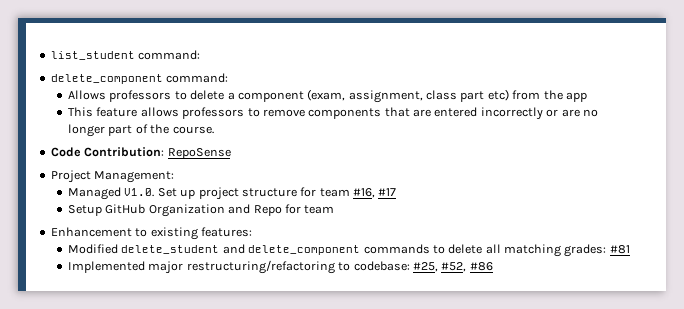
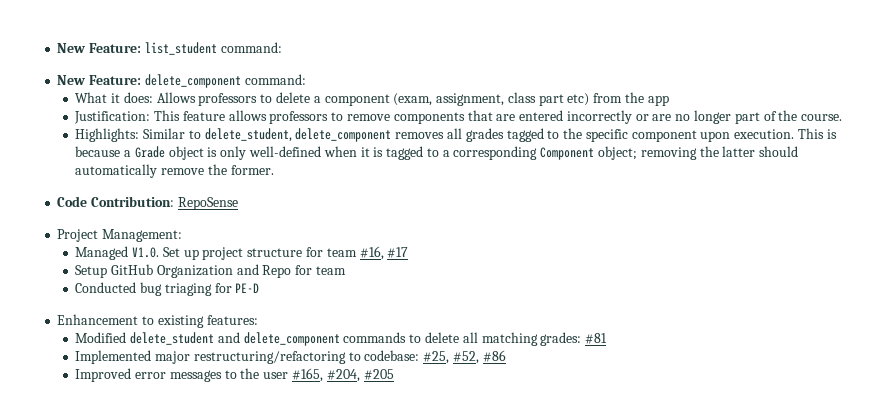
- list_student command:
+ New Feature: list_student command:
- delete_component command:
+ New Feature: delete_component command:
- Allows professors to delete a component (exam, assignment, class part etc) from the app
+ What it does: Allows professors to delete a component (exam, assignment, class part etc) from the app
- This feature allows professors to remove components that are entered incorrectly or are no longer part of the course.
+ Justification: This feature allows professors to remove components that are entered incorrectly or are no longer part of the course.
+ Highlights: Similar to delete_student, delete_component removes all grades tagged to the specific component upon execution. This is because a Grade object is only well-defined when it is tagged to a corresponding Component object; removing the latter should automatically remove the former.
+ Conducted bug triaging for PE-D
+ Improved error messages to the user #165, #204, #205

